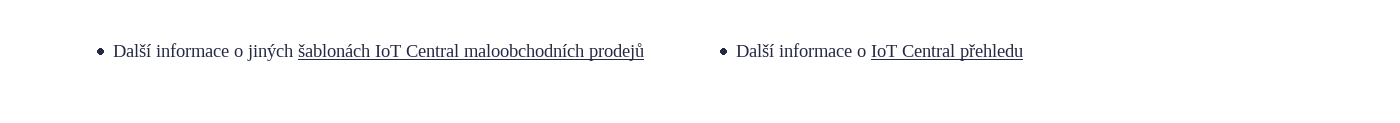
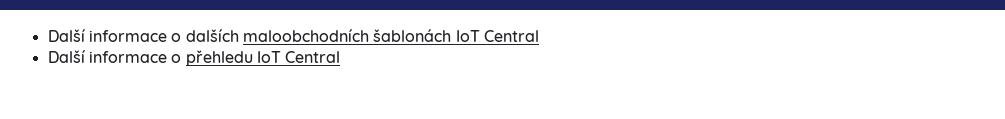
- Další informace o jiných šablonách IoT Central maloobchodních prodejů
- Další informace o IoT Central přehledu
+ Další informace o dalších maloobchodních šablonách IoT Central
+ Další informace o přehledu IoT Central

